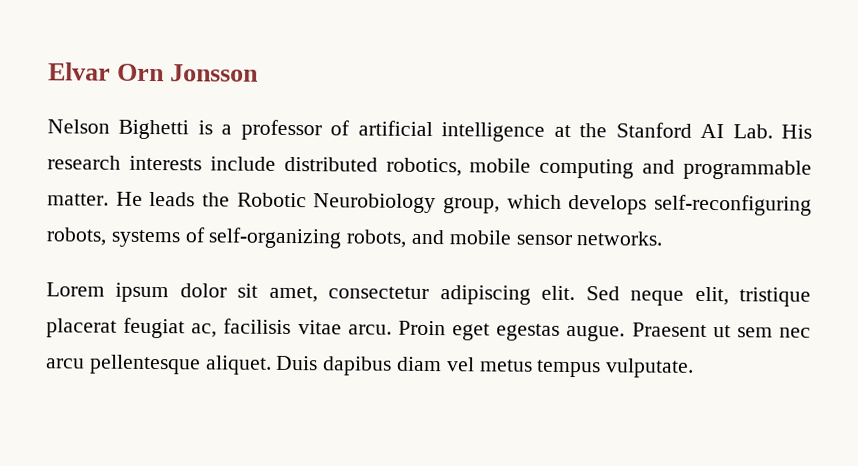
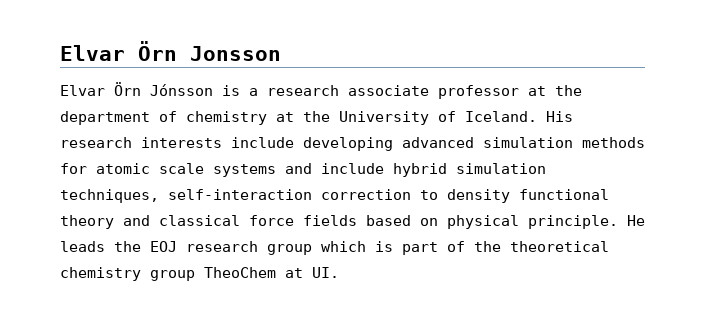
- Elvar Orn Jonsson
+ Elvar Örn Jonsson
- Nelson Bighetti is a professor of artificial intelligence at the Stanford AI Lab. His research interests include distributed robotics, mobile computing and programmable matter. He leads the Robotic Neurobiology group, which develops self-reconfiguring robots, systems of self-organizing robots, and mobile sensor networks.
- Lorem ipsum dolor sit amet, consectetur adipiscing elit. Sed neque elit, tristique placerat feugiat ac, facilisis vitae arcu. Proin eget egestas augue. Praesent ut sem nec arcu pellentesque aliquet. Duis dapibus diam vel metus tempus vulputate.
+ Elvar Örn Jónsson is a research associate professor at the department of chemistry at the University of Iceland. His research interests include developing advanced simulation methods for atomic scale systems and include hybrid simulation techniques, self-interaction correction to density functional theory and classical force fields based on physical principle. He leads the EOJ research group which is part of the theoretical chemistry group TheoChem at UI.

